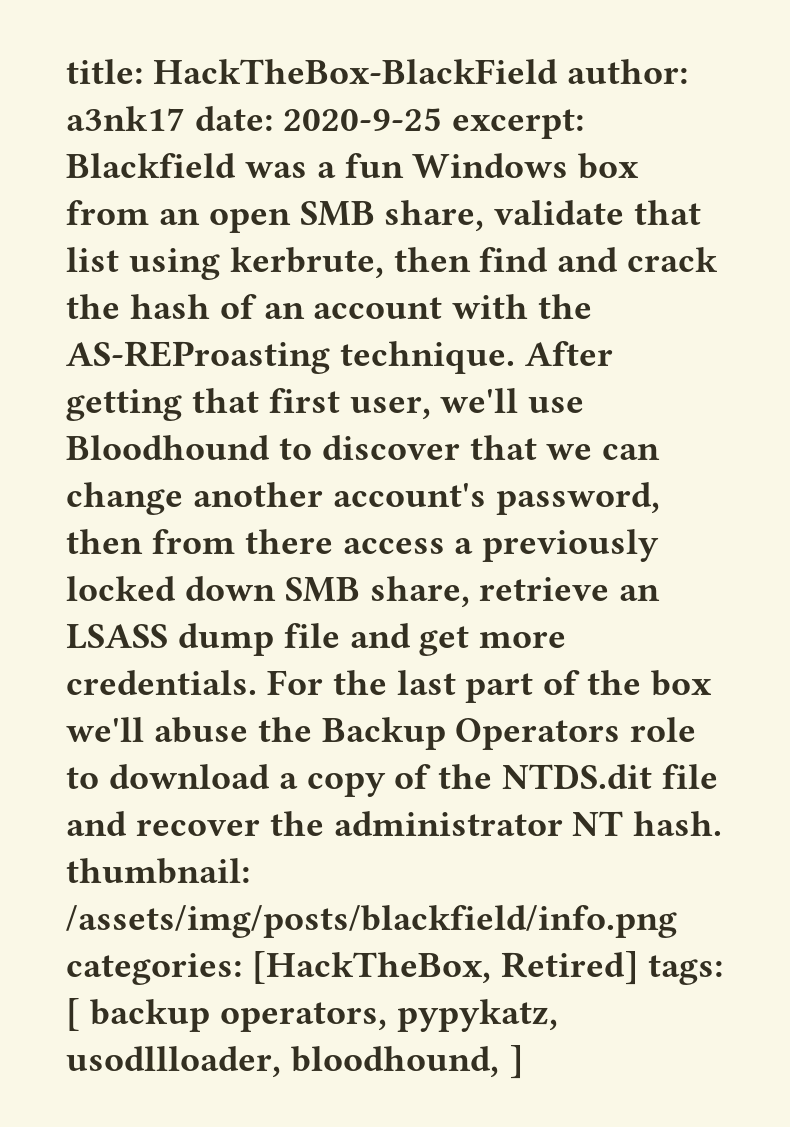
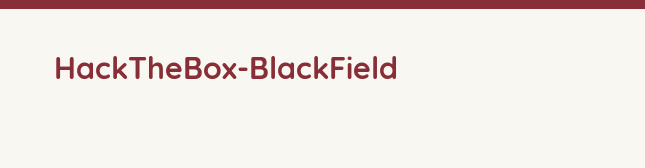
- title: HackTheBox-BlackField author: a3nk17 date: 2020-9-25 excerpt: Blackfield was a fun Windows box from an open SMB share, validate that list using kerbrute, then find and crack the hash of an account with the AS-REProasting technique. After getting that first user, we'll use Bloodhound to discover that we can change another account's password, then from there access a previously locked down SMB share, retrieve an LSASS dump file and get more credentials. For the last part of the box we'll abuse the Backup Operators role to download a copy of the NTDS.dit file and recover the administrator NT hash. thumbnail: /assets/img/posts/blackfield/info.png categories: [HackTheBox, Retired] tags: [ backup operators, pypykatz, usodllloader, bloodhound, ]
+ HackTheBox-BlackField

